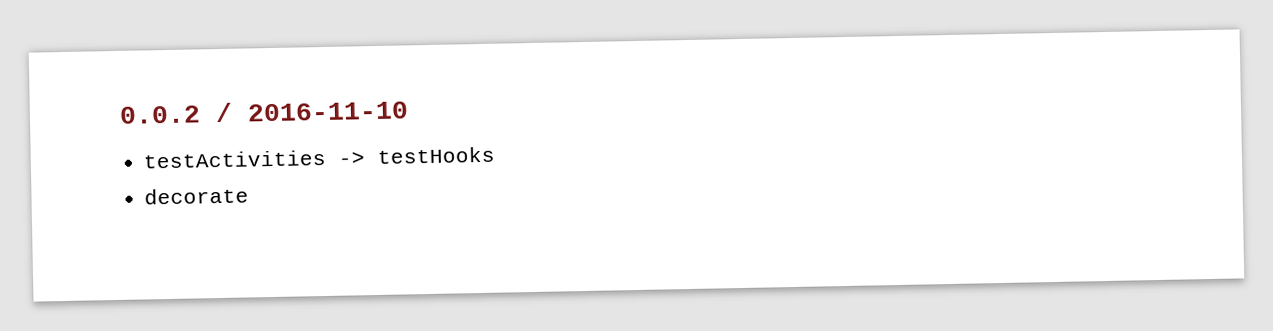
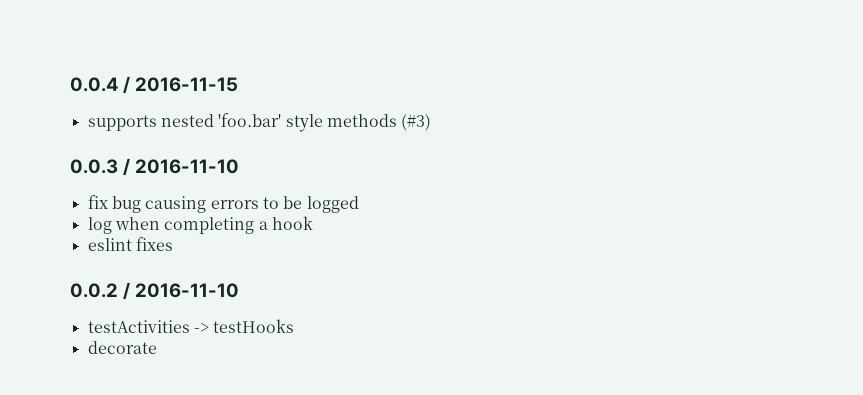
+ 0.0.4 / 2016-11-15
+ supports nested 'foo.bar' style methods (#3)
+ 0.0.3 / 2016-11-10
+ fix bug causing errors to be logged
+ log when completing a hook
+ eslint fixes

